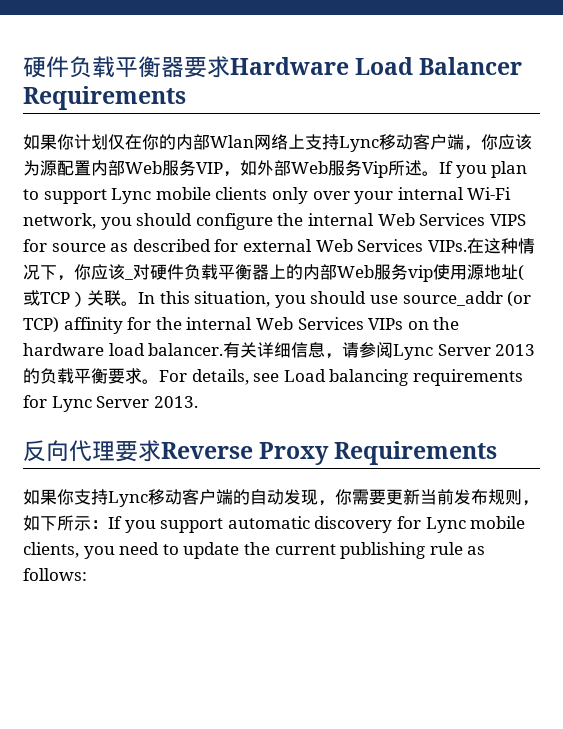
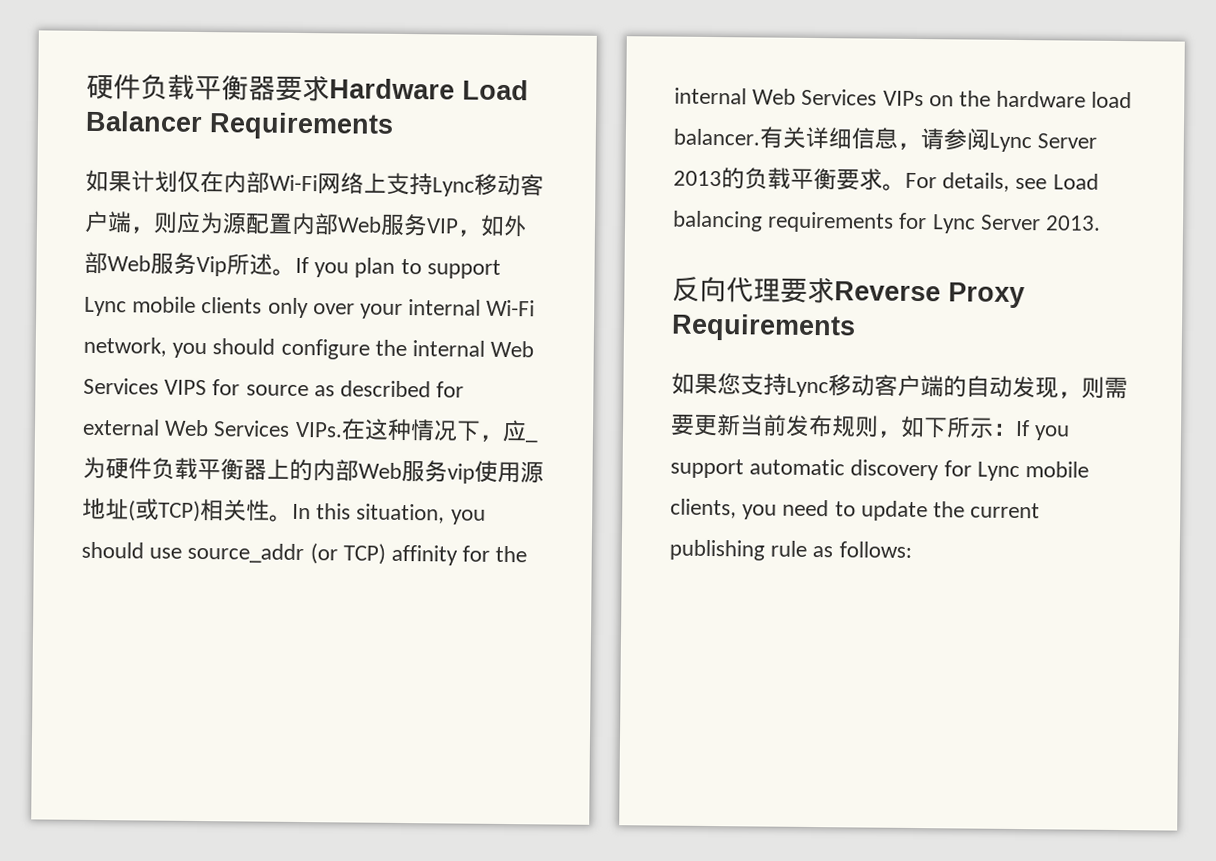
- 如果你计划仅在你的内部Wlan网络上支持Lync移动客户端，你应该为源配置内部Web服务VIP，如外部Web服务Vip所述。
+ 如果计划仅在内部Wi-Fi网络上支持Lync移动客户端，则应为源配置内部Web服务VIP，如外部Web服务Vip所述。
- 在这种情况下，你应该_对硬件负载平衡器上的内部Web服务vip使用源地址(或TCP）关联。
+ 在这种情况下，应_为硬件负载平衡器上的内部Web服务vip使用源地址(或TCP)相关性。
- 如果你支持Lync移动客户端的自动发现，你需要更新当前发布规则，如下所示：If you support automatic discovery for Lync mobile clients, you need to update the current publishing rule as follows:
+ 如果您支持Lync移动客户端的自动发现，则需要更新当前发布规则，如下所示：If you support automatic discovery for Lync mobile clients, you need to update the current publishing rule as follows:

